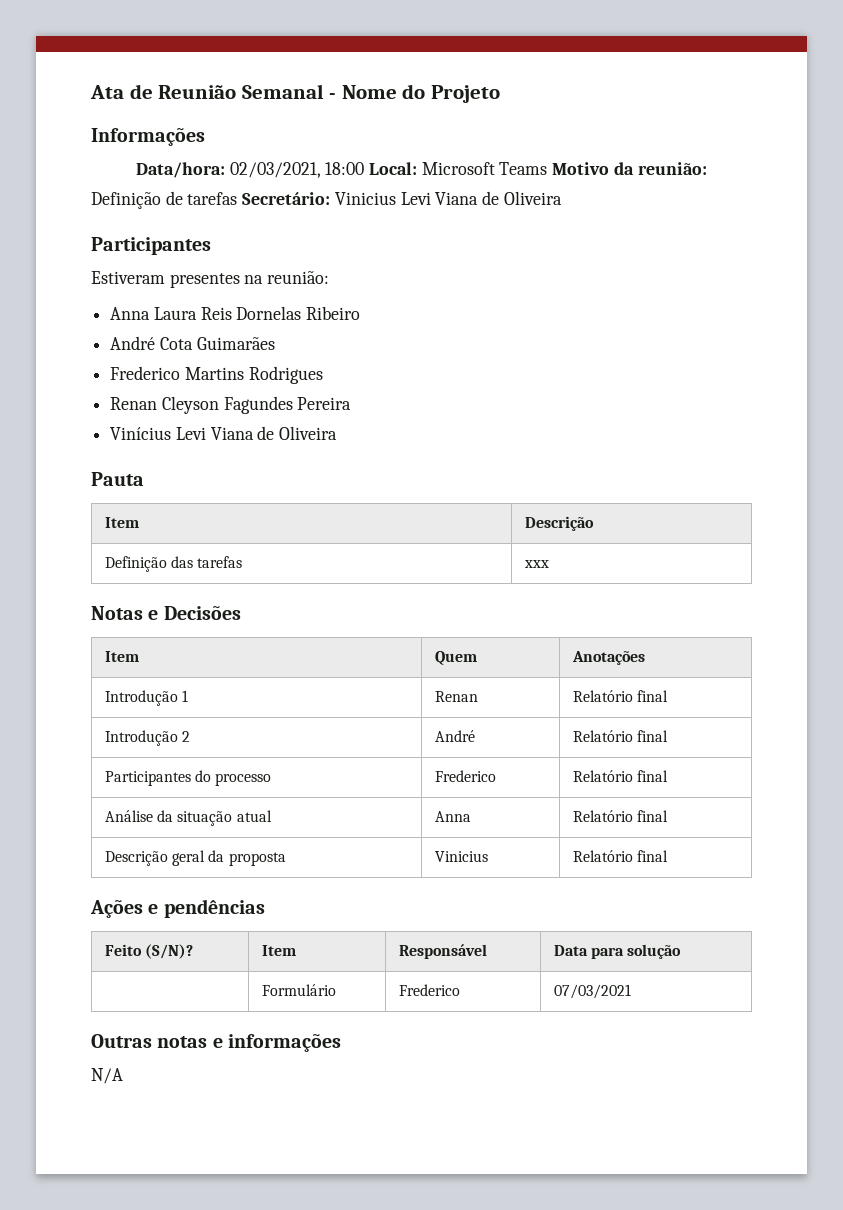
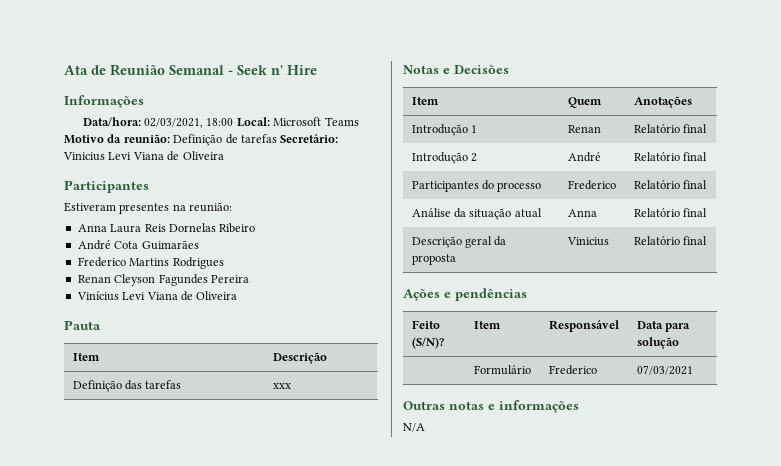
- Ata de Reunião Semanal - Nome do Projeto
+ Ata de Reunião Semanal - Seek n' Hire

